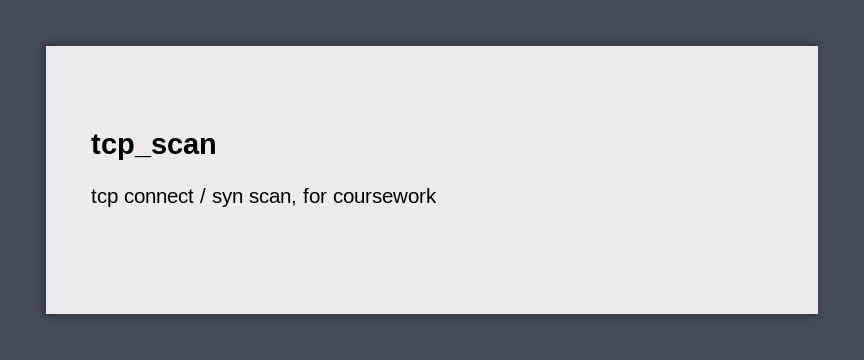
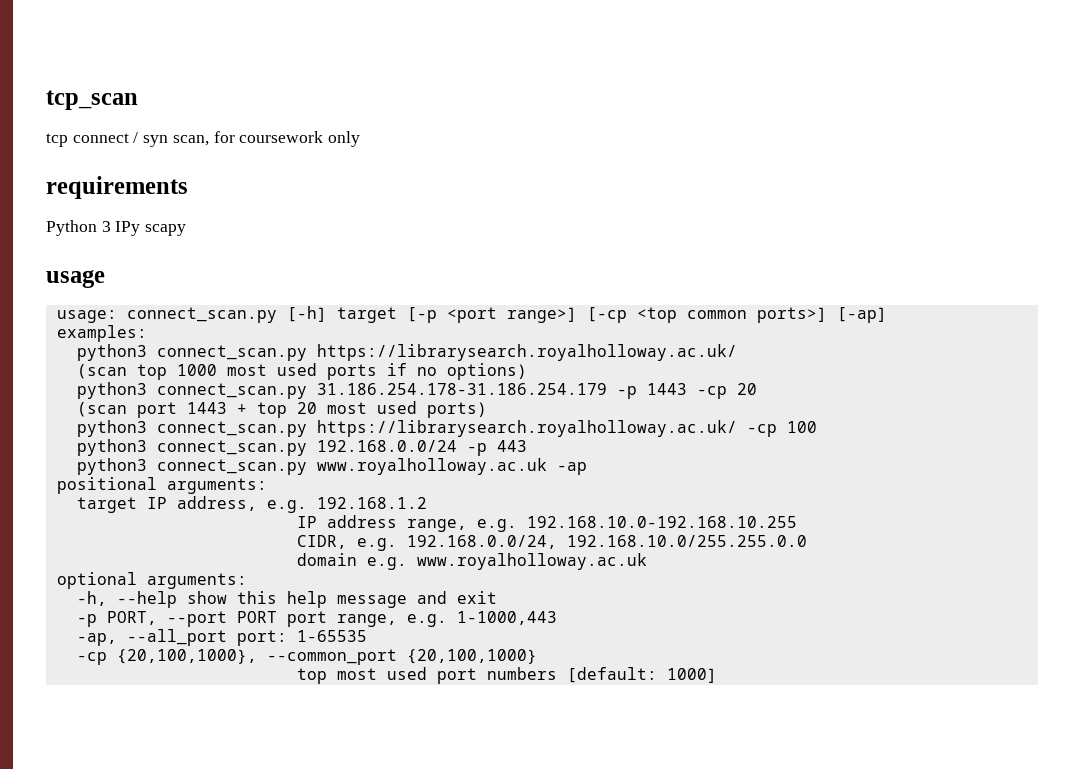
- tcp connect / syn scan, for coursework
+ tcp connect / syn scan, for coursework only
+ requirements
+ Python 3 IPy scapy
+ usage
+ usage: connect_scan.py [-h] target [-p <port range>] [-cp <top common ports>] [-ap]
+ examples:
+ python3 connect_scan.py https://librarysearch.royalholloway.ac.uk/
+ (scan top 1000 most used ports if no options)
+ python3 connect_scan.py 31.186.254.178-31.186.254.179 -p 1443 -cp 20
+ (scan port 1443 + top 20 most used ports)
+ python3 connect_scan.py https://librarysearch.royalholloway.ac.uk/ -cp 100
+ python3 connect_scan.py 192.168.0.0/24 -p 443
+ python3 connect_scan.py www.royalholloway.ac.uk -ap
+ positional arguments:
+ target IP address, e.g. 192.168.1.2
+ IP address range, e.g. 192.168.10.0-192.168.10.255
+ CIDR, e.g. 192.168.0.0/24, 192.168.10.0/255.255.0.0
+ domain e.g. www.royalholloway.ac.uk
+ optional arguments:
+ -h, --help show this help message and exit
+ -p PORT, --port PORT port range, e.g. 1-1000,443
+ -ap, --all_port port: 1-65535
+ -cp {20,100,1000}, --common_port {20,100,1000}
+ top most used port numbers [default: 1000]

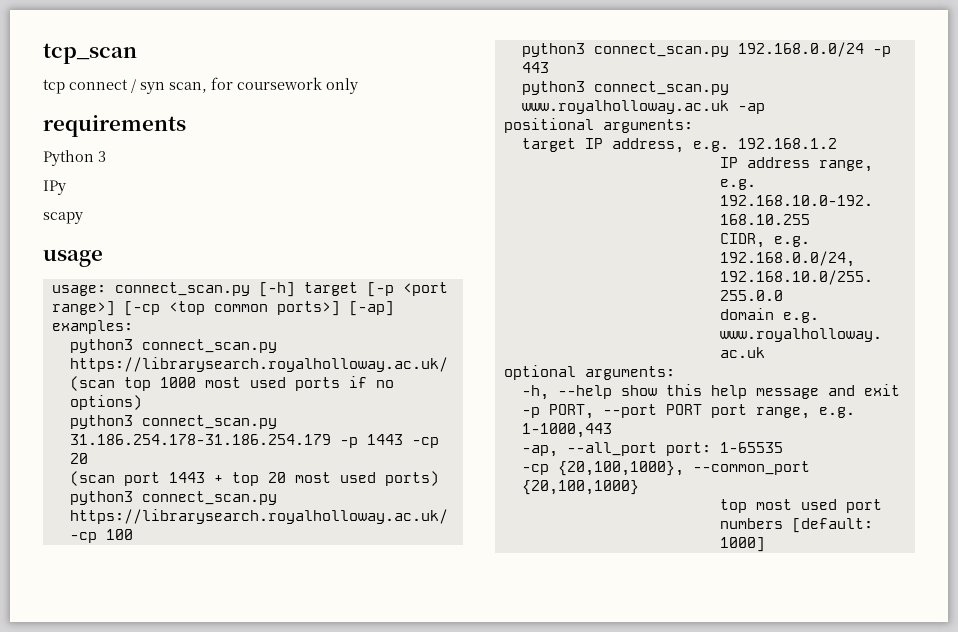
- Python 3 IPy scapy
+ Python 3
+ IPy
+ scapy

